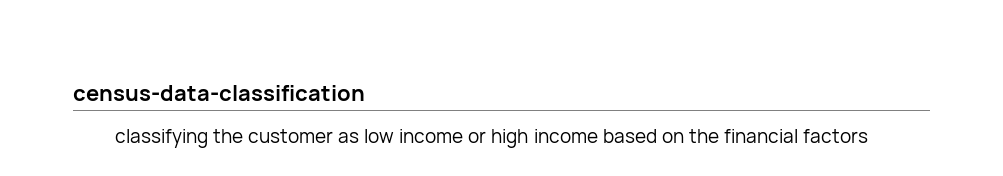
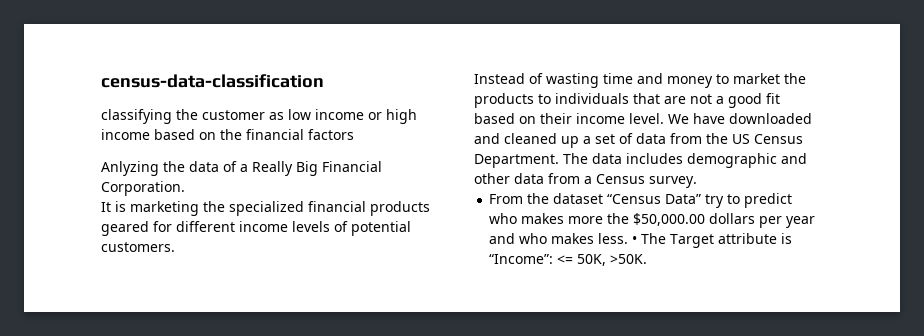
+ Anlyzing the data of a Really Big Financial Corporation.
+ It is marketing the specialized financial products geared for different income levels of potential customers.
+ Instead of wasting time and money to market the products to individuals that are not a good fit based on their income level. We have downloaded and cleaned up a set of data from the US Census Department. The data includes demographic and other data from a Census survey.
+ From the dataset “Census Data” try to predict who makes more the $50,000.00 dollars per year and who makes less. • The Target attribute is “Income”: <= 50K, >50K.

